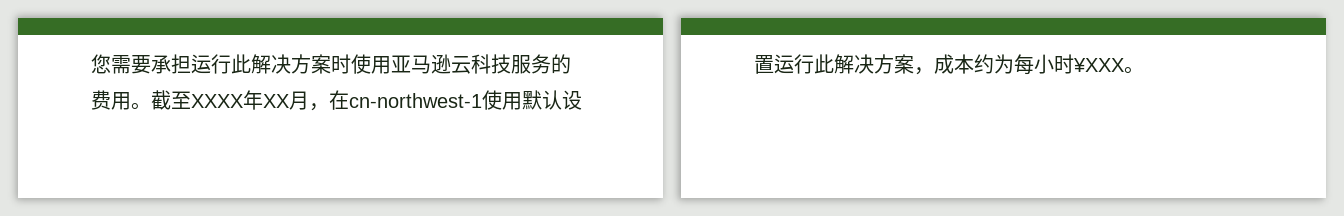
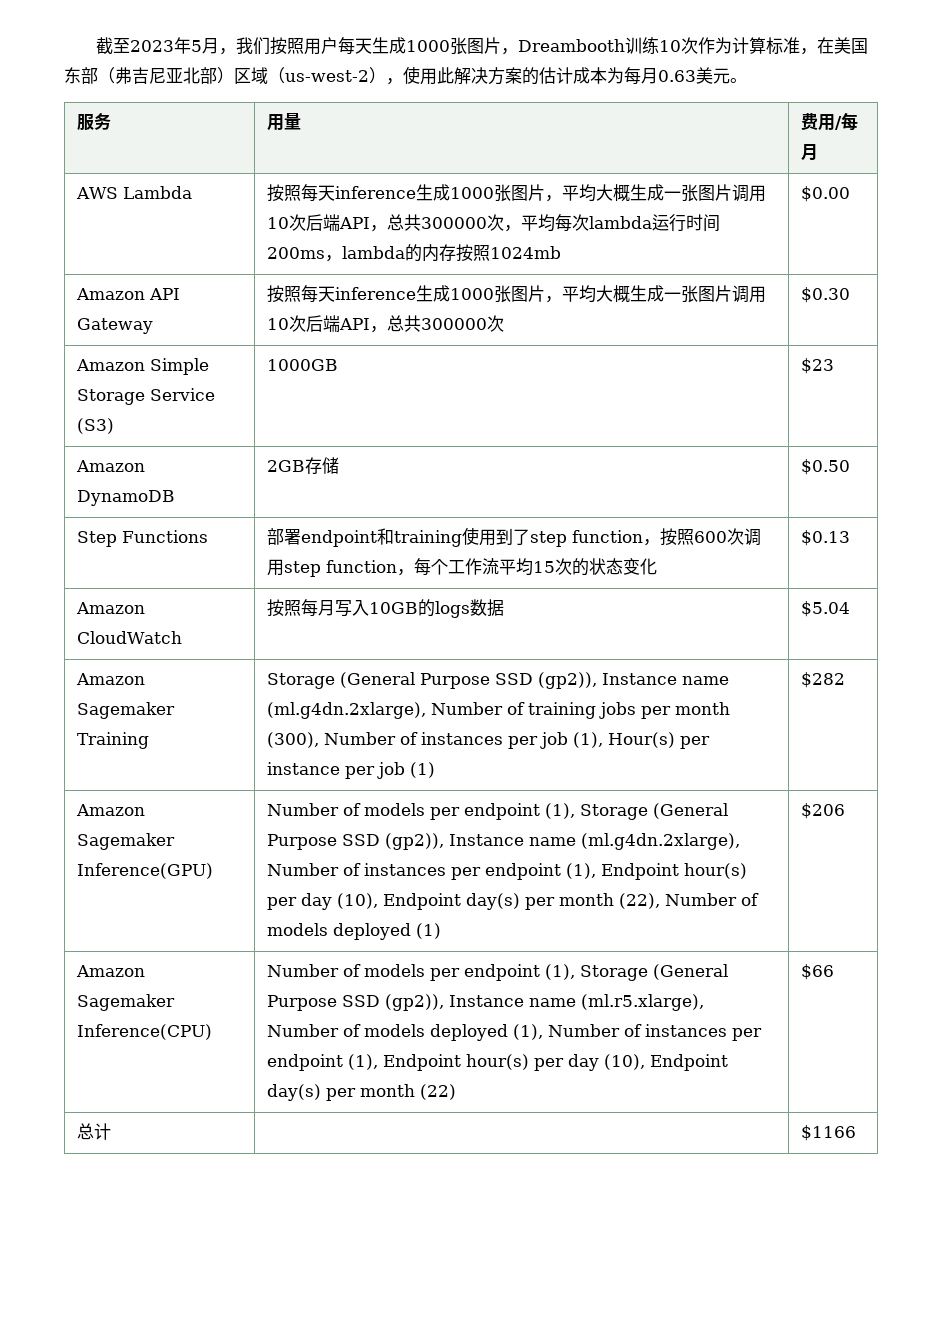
- 您需要承担运行此解决方案时使用亚马逊云科技服务的费用。截至XXXX年XX月，在cn-northwest-1使用默认设置运行此解决方案，成本约为每小时¥XXX。
+ 截至2023年5月，我们按照用户每天生成1000张图片，Dreambooth训练10次作为计算标准，在美国东部（弗吉尼亚北部）区域（us-west-2），使用此解决方案的估计成本为每月0.63美元。
+ 服务 | 用量 | 费用/每月
+ AWS Lambda | 按照每天inference生成1000张图片，平均大概生成一张图片调用10次后端API，总共300000次，平均每次lambda运行时间200ms，lambda的内存按照1024mb | $0.00
+ Amazon API Gateway | 按照每天inference生成1000张图片，平均大概生成一张图片调用10次后端API，总共300000次 | $0.30
+ Amazon Simple Storage Service (S3) | 1000GB | $23
+ Amazon DynamoDB | 2GB存储 | $0.50
+ Step Functions | 部署endpoint和training使用到了step function，按照600次调用step function，每个工作流平均15次的状态变化 | $0.13
+ Amazon CloudWatch | 按照每月写入10GB的logs数据 | $5.04
+ Amazon Sagemaker Training | Storage (General Purpose SSD (gp2)), Instance name (ml.g4dn.2xlarge), Number of training jobs per month (300), Number of instances per job (1), Hour(s) per instance per job (1) | $282
+ Amazon Sagemaker Inference(GPU) | Number of models per endpoint (1), Storage (General Purpose SSD (gp2)), Instance name (ml.g4dn.2xlarge), Number of instances per endpoint (1), Endpoint hour(s) per day (10), Endpoint day(s) per month (22), Number of models deployed (1) | $206
+ Amazon Sagemaker Inference(CPU) | Number of models per endpoint (1), Storage (General Purpose SSD (gp2)), Instance name (ml.r5.xlarge), Number of models deployed (1), Number of instances per endpoint (1), Endpoint hour(s) per day (10), Endpoint day(s) per month (22) | $66
+ 总计 | | $1166

